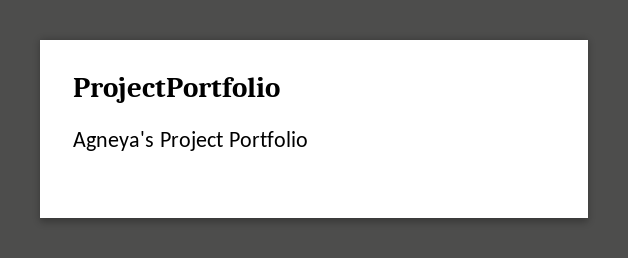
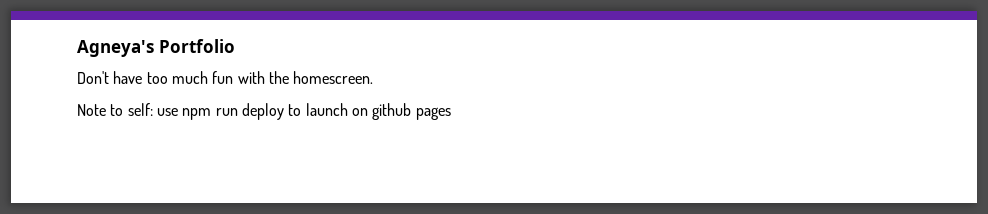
- ProjectPortfolio
- Agneya's Project Portfolio
+ Agneya's Portfolio
+ Don't have too much fun with the homescreen.
+ Note to self: use npm run deploy to launch on github pages

